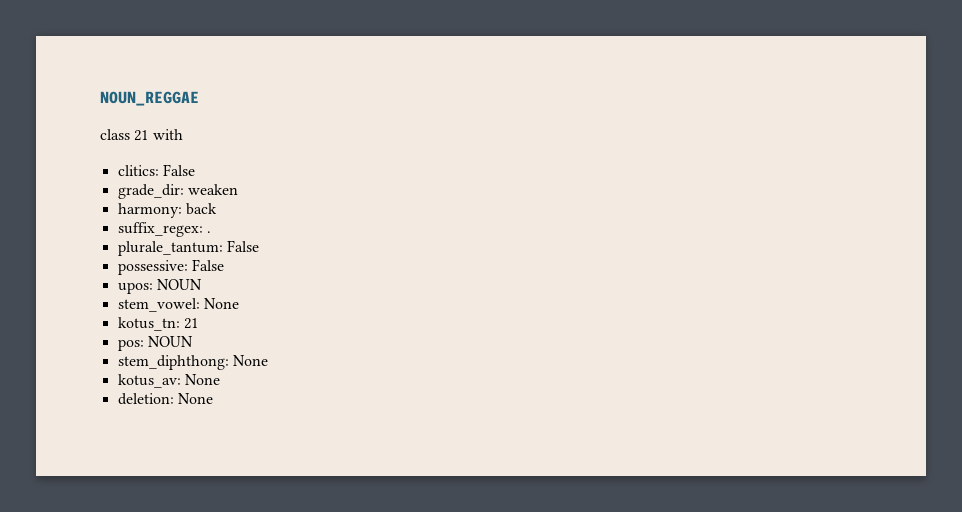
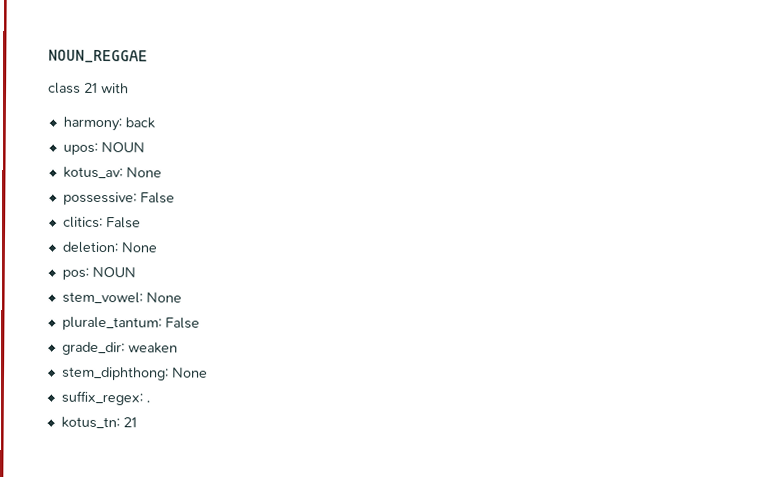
+ harmony: back
+ upos: NOUN
+ kotus_av: None
+ possessive: False
  clitics: False
+ deletion: None
+ pos: NOUN
+ stem_vowel: None
+ plurale_tantum: False
- harmony: back
+ stem_diphthong: None
- plurale_tantum: False
- possessive: False
- upos: NOUN
- stem_vowel: None
  kotus_tn: 21
- pos: NOUN
- stem_diphthong: None
- kotus_av: None
- deletion: None

